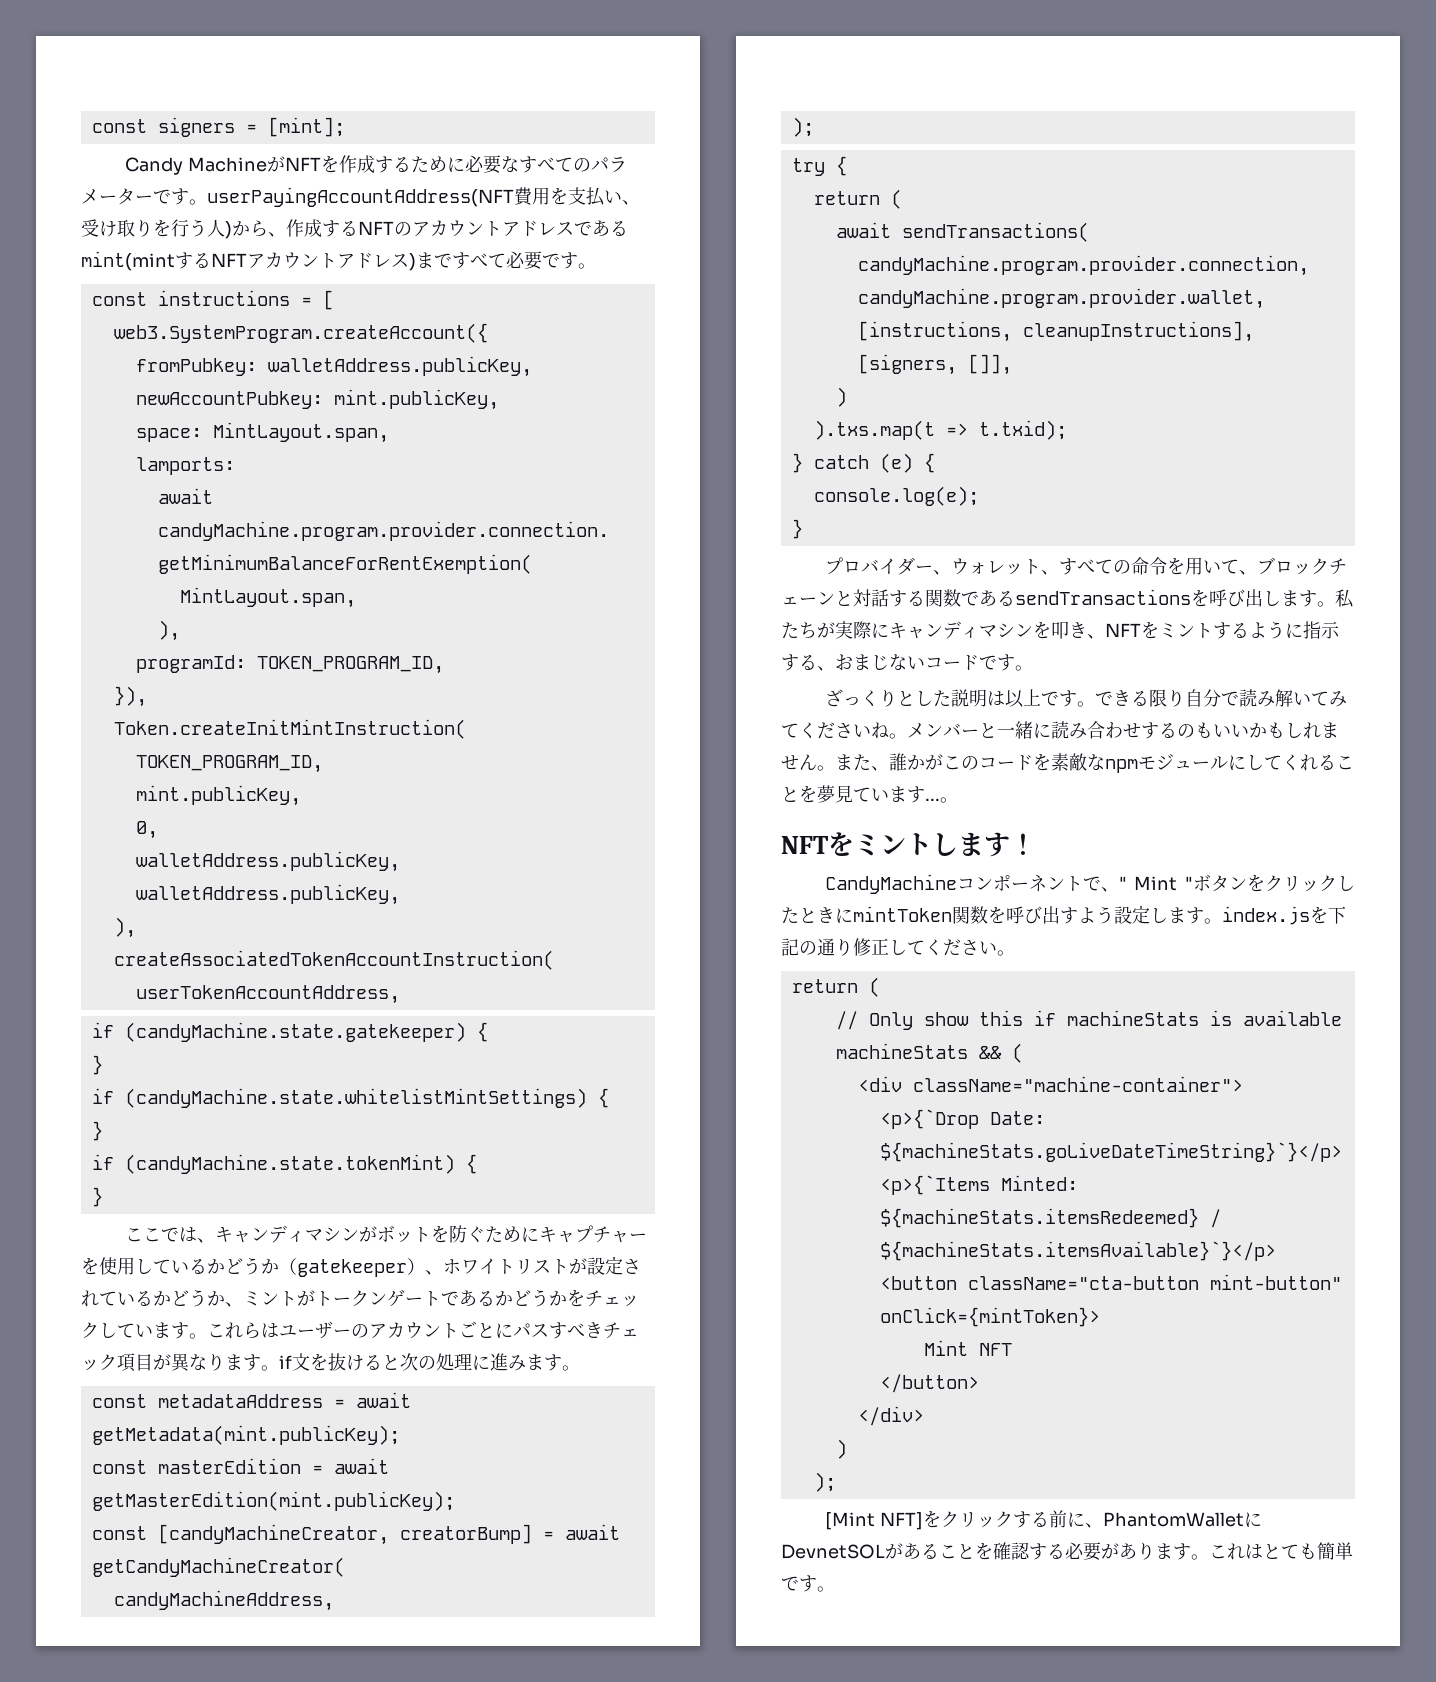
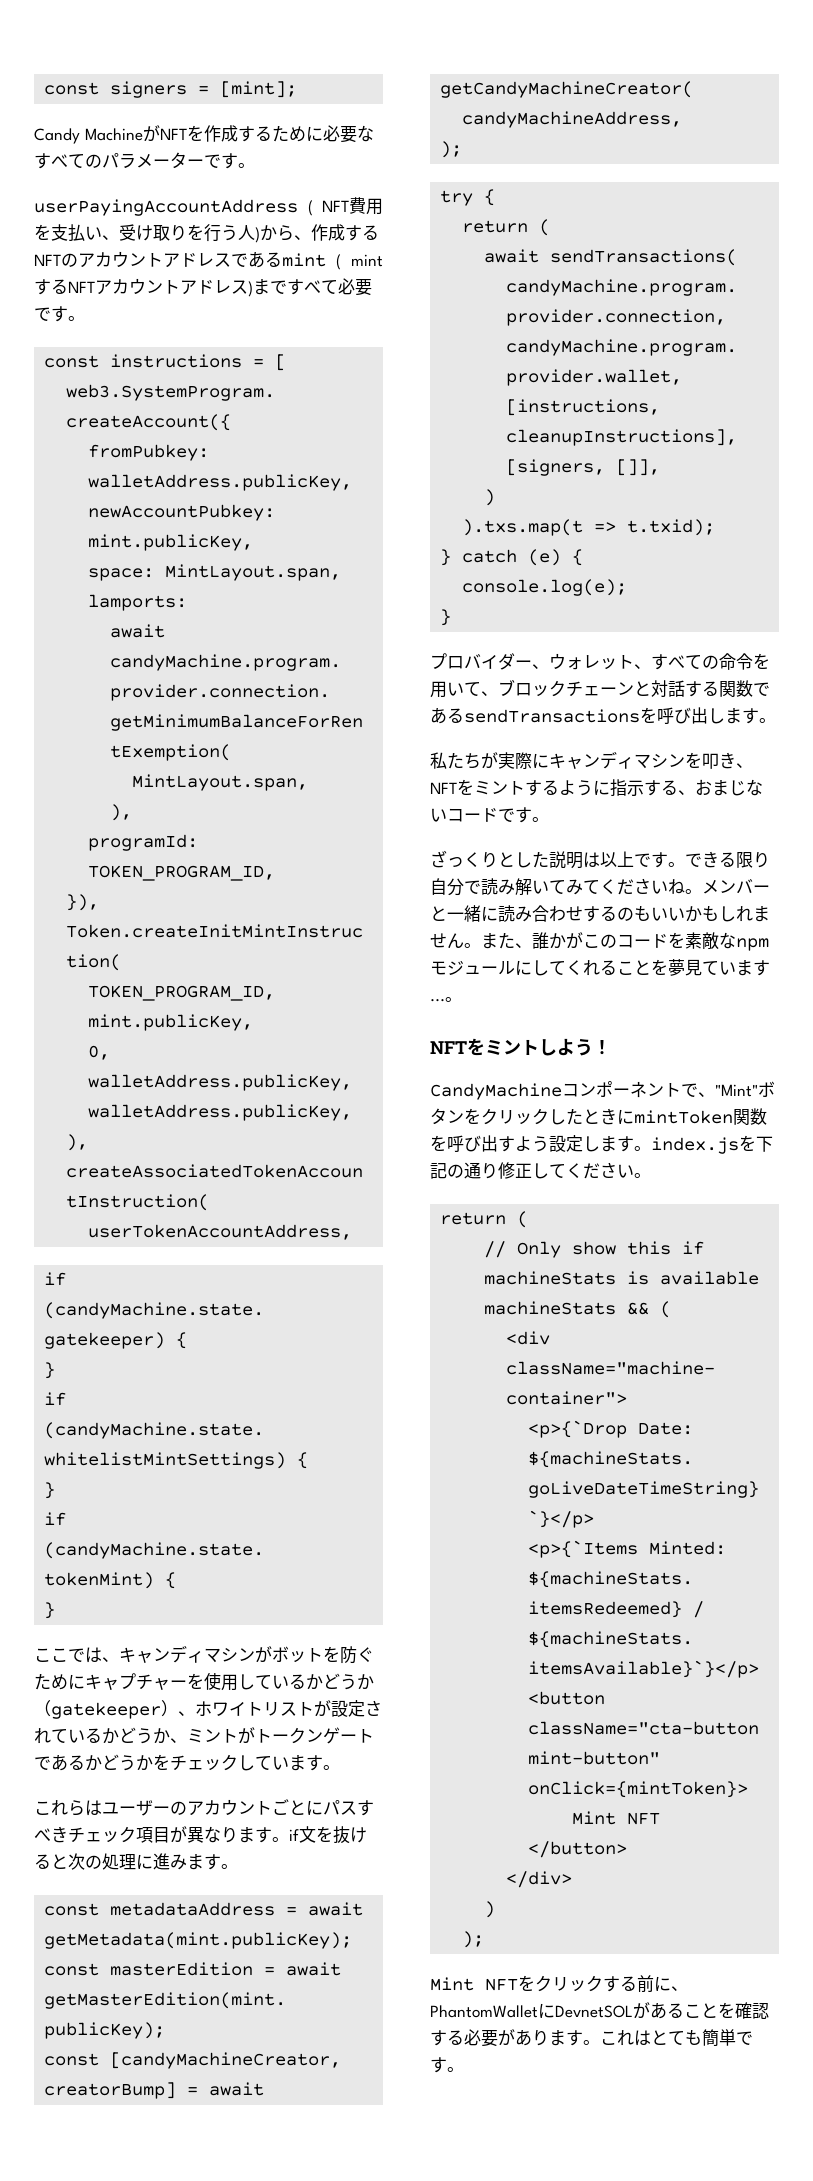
- Candy MachineがNFTを作成するために必要なすべてのパラメーターです。userPayingAccountAddress(NFT費用を支払い、受け取りを行う人)から、作成するNFTのアカウントアドレスであるmint(mintするNFTアカウントアドレス)まですべて必要です。
+ Candy MachineがNFTを作成するために必要なすべてのパラメーターです。
+ userPayingAccountAddress ( NFT費用を支払い、受け取りを行う人)から、作成するNFTのアカウントアドレスであるmint ( mintするNFTアカウントアドレス)まですべて必要です。
- ここでは、キャンディマシンがボットを防ぐためにキャプチャーを使用しているかどうか（gatekeeper）、ホワイトリストが設定されているかどうか、ミントがトークンゲートであるかどうかをチェックしています。これらはユーザーのアカウントごとにパスすべきチェック項目が異なります。if文を抜けると次の処理に進みます。
+ ここでは、キャンディマシンがボットを防ぐためにキャプチャーを使用しているかどうか（gatekeeper）、ホワイトリストが設定されているかどうか、ミントがトークンゲートであるかどうかをチェックしています。
+ これらはユーザーのアカウントごとにパスすべきチェック項目が異なります。if文を抜けると次の処理に進みます。
- プロバイダー、ウォレット、すべての命令を用いて、ブロックチェーンと対話する関数であるsendTransactionsを呼び出します。私たちが実際にキャンディマシンを叩き、NFTをミントするように指示する、おまじないコードです。
+ プロバイダー、ウォレット、すべての命令を用いて、ブロックチェーンと対話する関数であるsendTransactionsを呼び出します。
+ 私たちが実際にキャンディマシンを叩き、NFTをミントするように指示する、おまじないコードです。
- NFTをミントします！
+ NFTをミントしよう！
- CandyMachineコンポーネントで、" Mint "ボタンをクリックしたときにmintToken関数を呼び出すよう設定します。index.jsを下記の通り修正してください。
+ CandyMachineコンポーネントで、"Mint"ボタンをクリックしたときにmintToken関数を呼び出すよう設定します。index.jsを下記の通り修正してください。
- [Mint NFT]をクリックする前に、PhantomWalletにDevnetSOLがあることを確認する必要があります。
+ Mint NFTをクリックする前に、PhantomWalletにDevnetSOLがあることを確認する必要があります。

